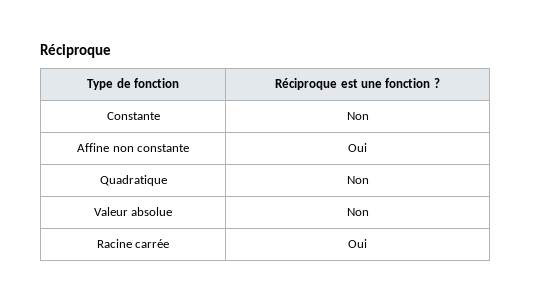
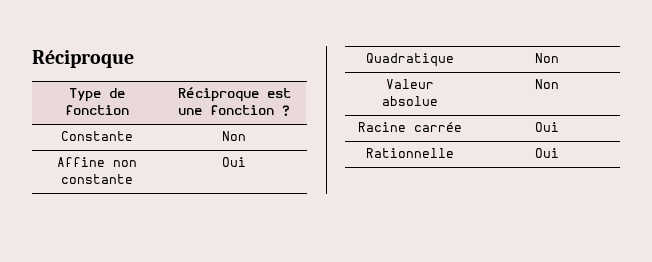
+ Rationnelle | Oui

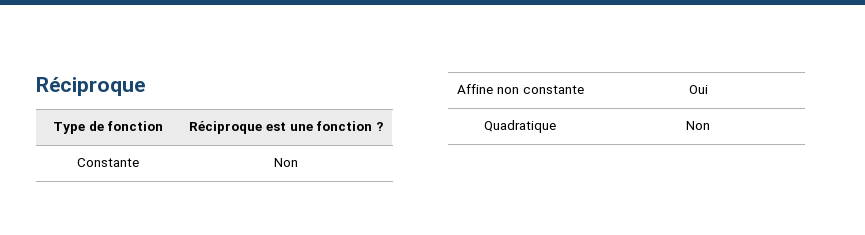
- Valeur absolue | Non
- Racine carrée | Oui
- Rationnelle | Oui

